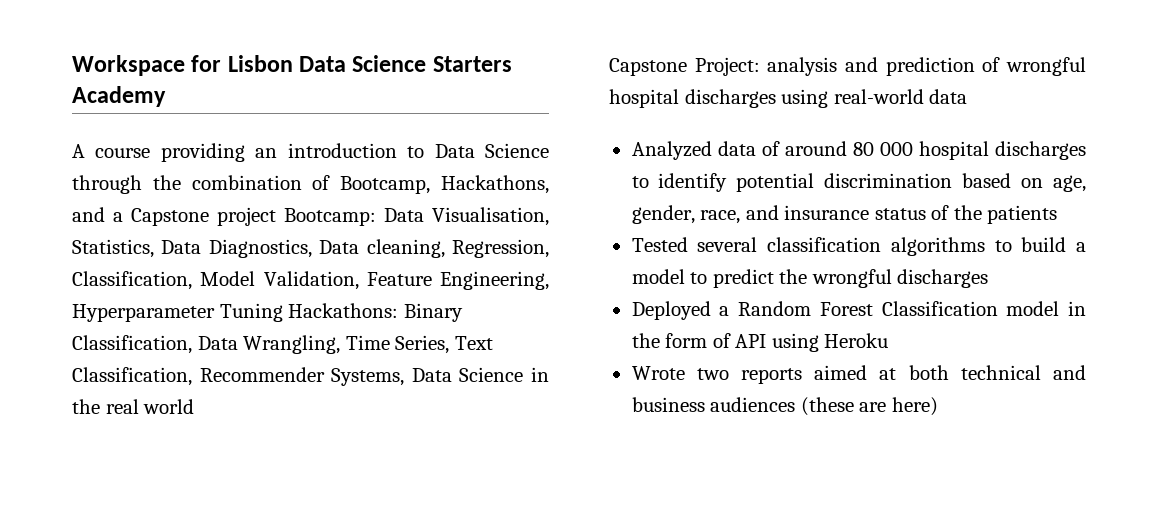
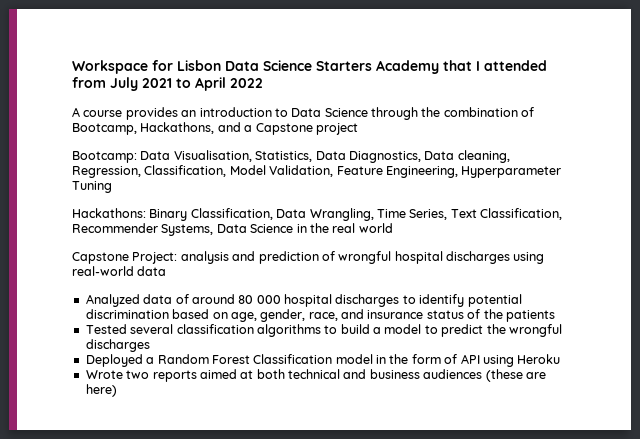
- Workspace for Lisbon Data Science Starters Academy
+ Workspace for Lisbon Data Science Starters Academy that I attended from July 2021 to April 2022
- A course providing an introduction to Data Science through the combination of Bootcamp, Hackathons, and a Capstone project Bootcamp: Data Visualisation, Statistics, Data Diagnostics, Data cleaning, Regression, Classification, Model Validation, Feature Engineering, Hyperparameter Tuning Hackathons: Binary Classification, Data Wrangling, Time Series, Text Classification, Recommender Systems, Data Science in the real world
+ A course provides an introduction to Data Science through the combination of Bootcamp, Hackathons, and a Capstone project
+ Bootcamp: Data Visualisation, Statistics, Data Diagnostics, Data cleaning, Regression, Classification, Model Validation, Feature Engineering, Hyperparameter Tuning
+ Hackathons: Binary Classification, Data Wrangling, Time Series, Text Classification, Recommender Systems, Data Science in the real world

